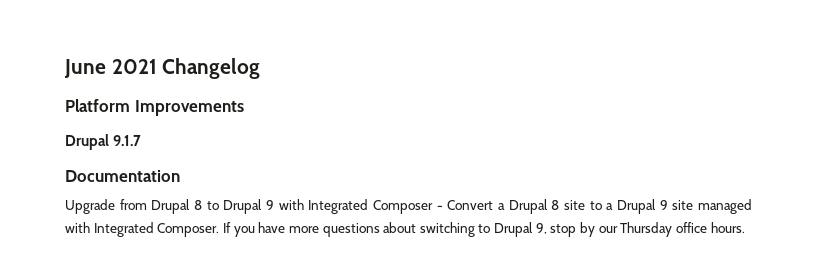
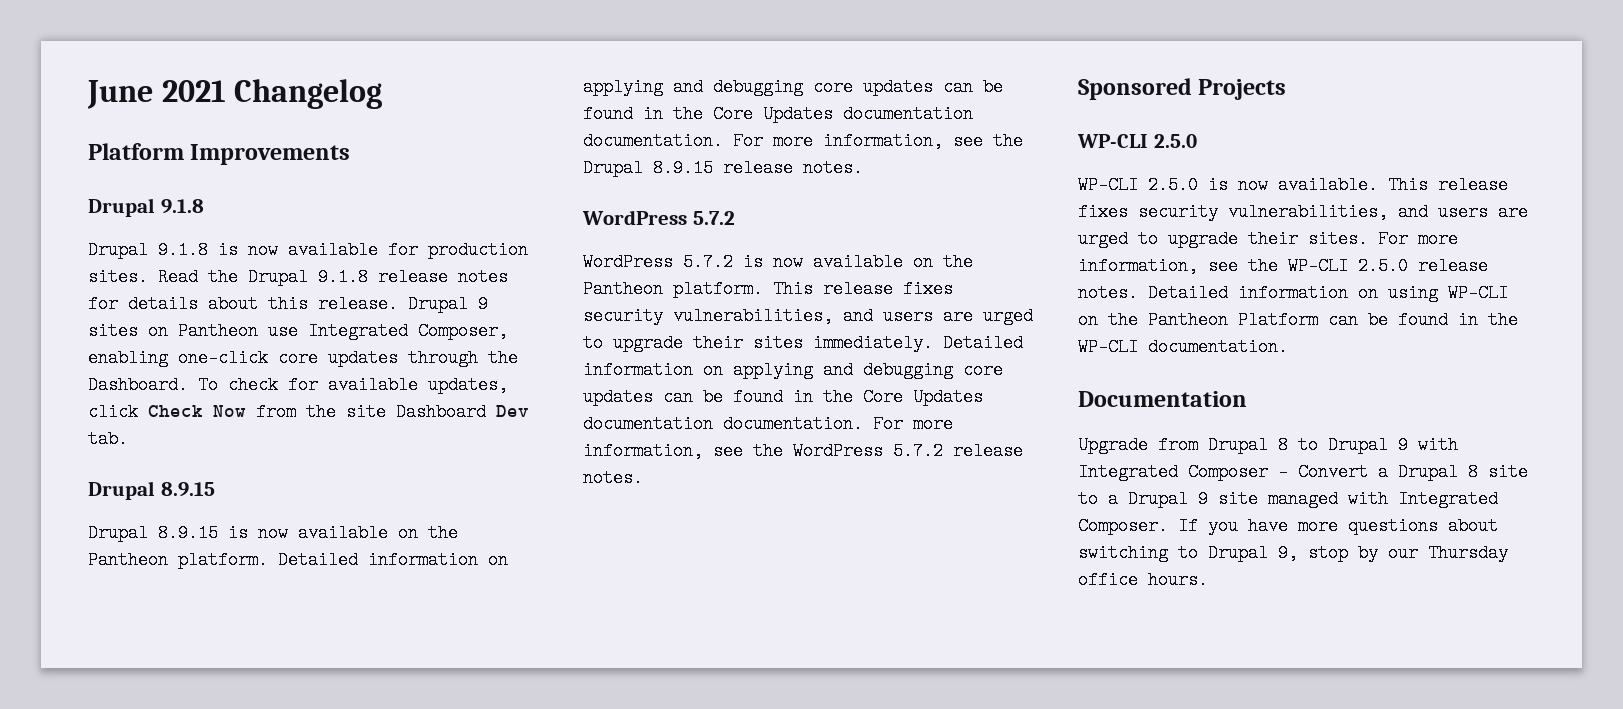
  Platform Improvements
- Drupal 9.1.7
+ Drupal 9.1.8
+ Drupal 9.1.8 is now available for production sites. Read the Drupal 9.1.8 release notes for details about this release. Drupal 9 sites on Pantheon use Integrated Composer, enabling one-click core updates through the Dashboard. To check for available updates, click Check Now from the site Dashboard Dev tab.
+ Drupal 8.9.15
+ Drupal 8.9.15 is now available on the Pantheon platform. Detailed information on applying and debugging core updates can be found in the Core Updates documentation documentation. For more information, see the Drupal 8.9.15 release notes.
+ WordPress 5.7.2
+ WordPress 5.7.2 is now available on the Pantheon platform. This release fixes security vulnerabilities, and users are urged to upgrade their sites immediately. Detailed information on applying and debugging core updates can be found in the Core Updates documentation documentation. For more information, see the WordPress 5.7.2 release notes.
+ Sponsored Projects
+ WP-CLI 2.5.0
+ WP-CLI 2.5.0 is now available. This release fixes security vulnerabilities, and users are urged to upgrade their sites. For more information, see the WP-CLI 2.5.0 release notes. Detailed information on using WP-CLI on the Pantheon Platform can be found in the WP-CLI documentation.

